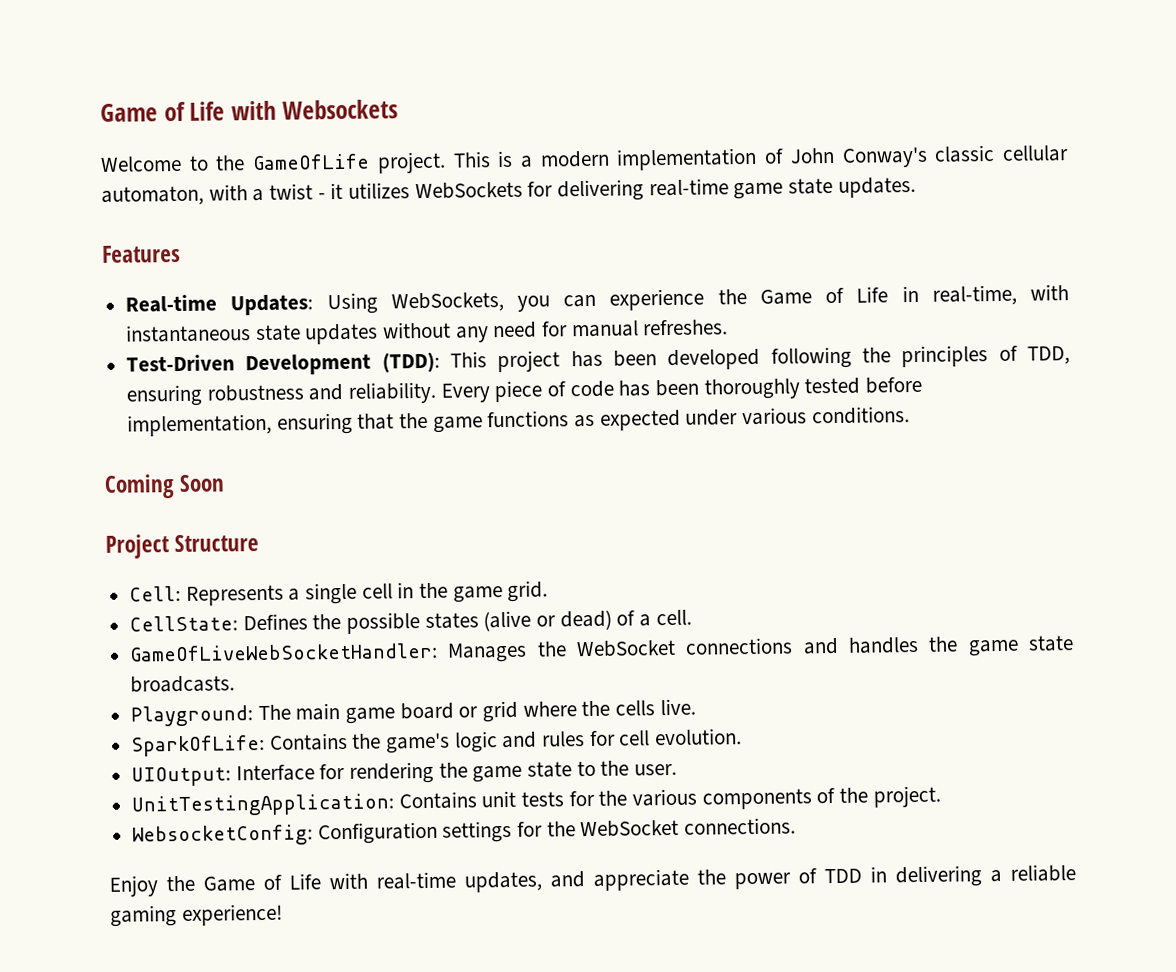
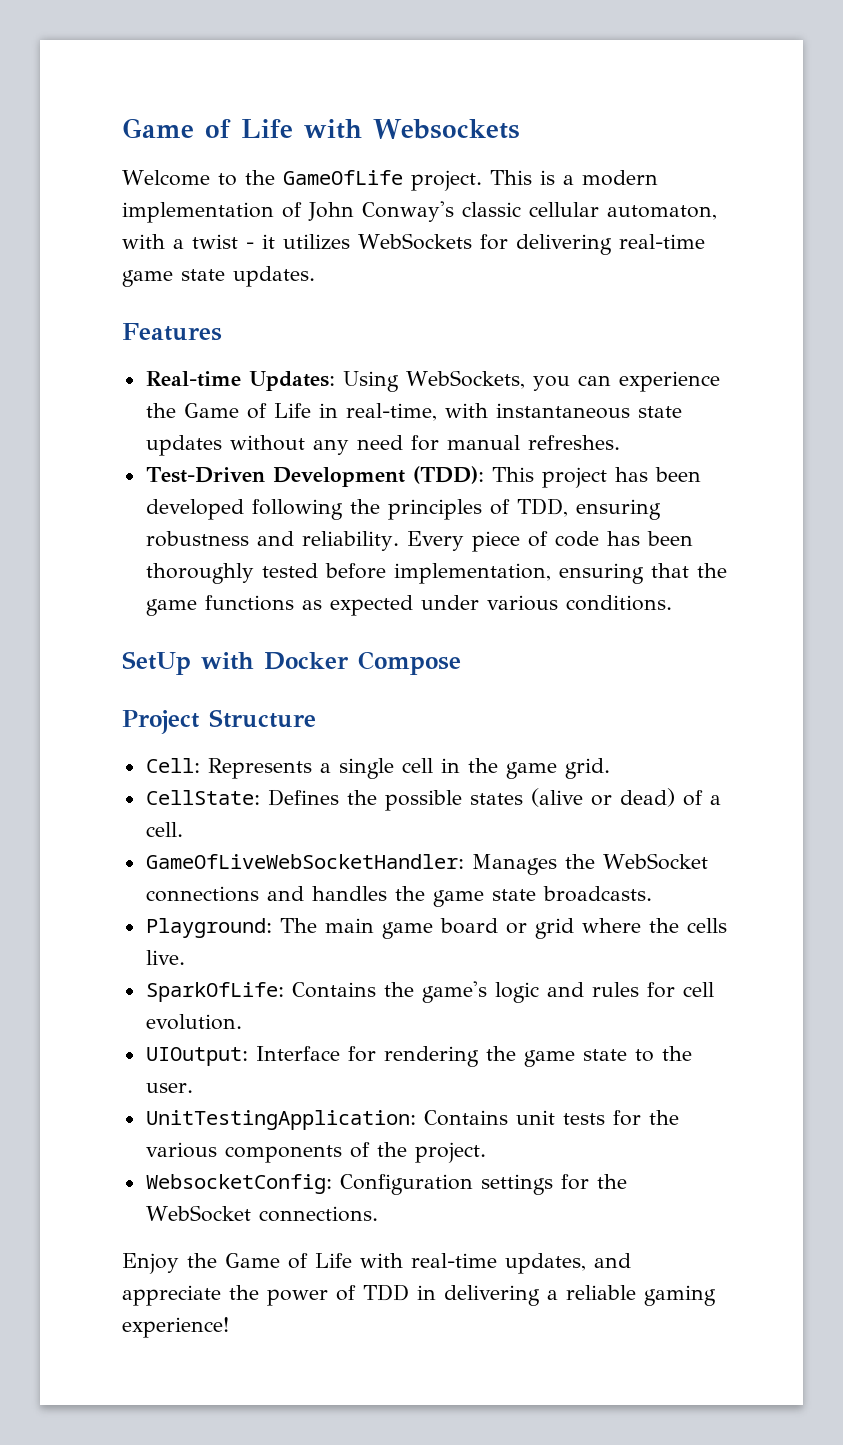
- Coming Soon
+ SetUp with Docker Compose

